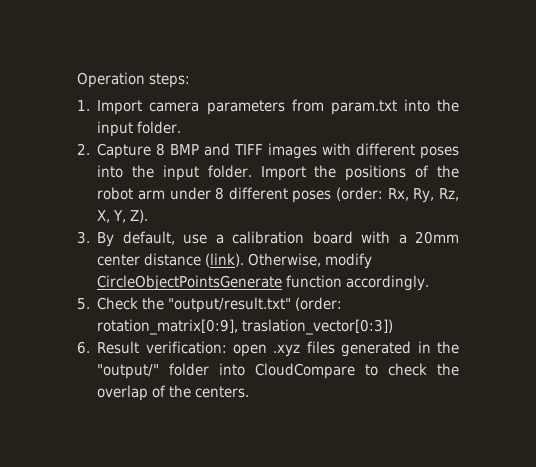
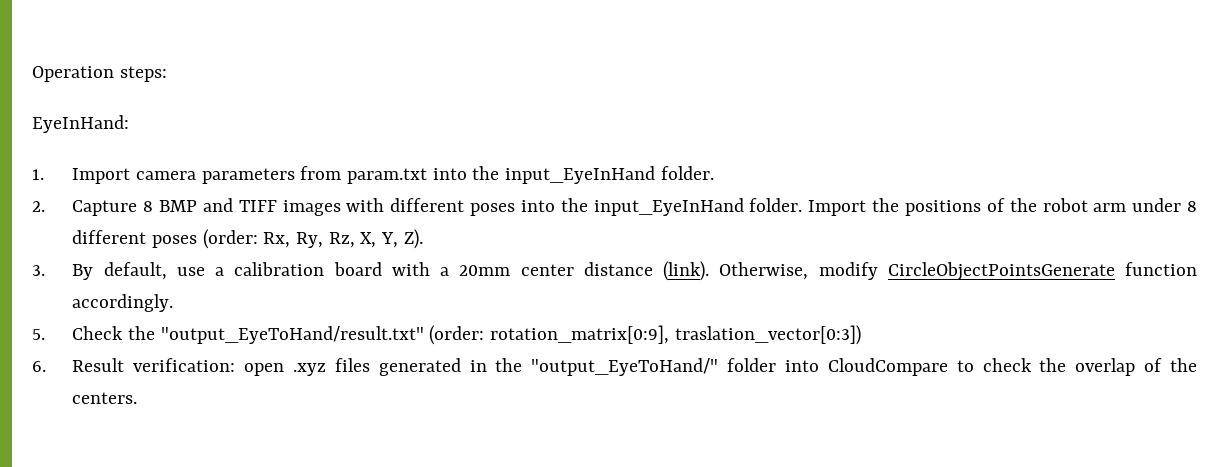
+ EyeInHand:
- 1. Import camera parameters from param.txt into the input folder.
+ 1. Import camera parameters from param.txt into the input_EyeInHand folder.
- 2. Capture 8 BMP and TIFF images with different poses into the input folder.
+ 2. Capture 8 BMP and TIFF images with different poses into the input_EyeInHand folder.
- 5. Check the "output/result.txt" (order: rotation_matrix[0:9], traslation_vector[0:3])
+ 5. Check the "output_EyeToHand/result.txt" (order: rotation_matrix[0:9], traslation_vector[0:3])
- 6. Result verification: open .xyz files generated in the "output/" folder into CloudCompare to check the overlap of the centers.
+ 6. Result verification: open .xyz files generated in the "output_EyeToHand/" folder into CloudCompare to check the overlap of the centers.

